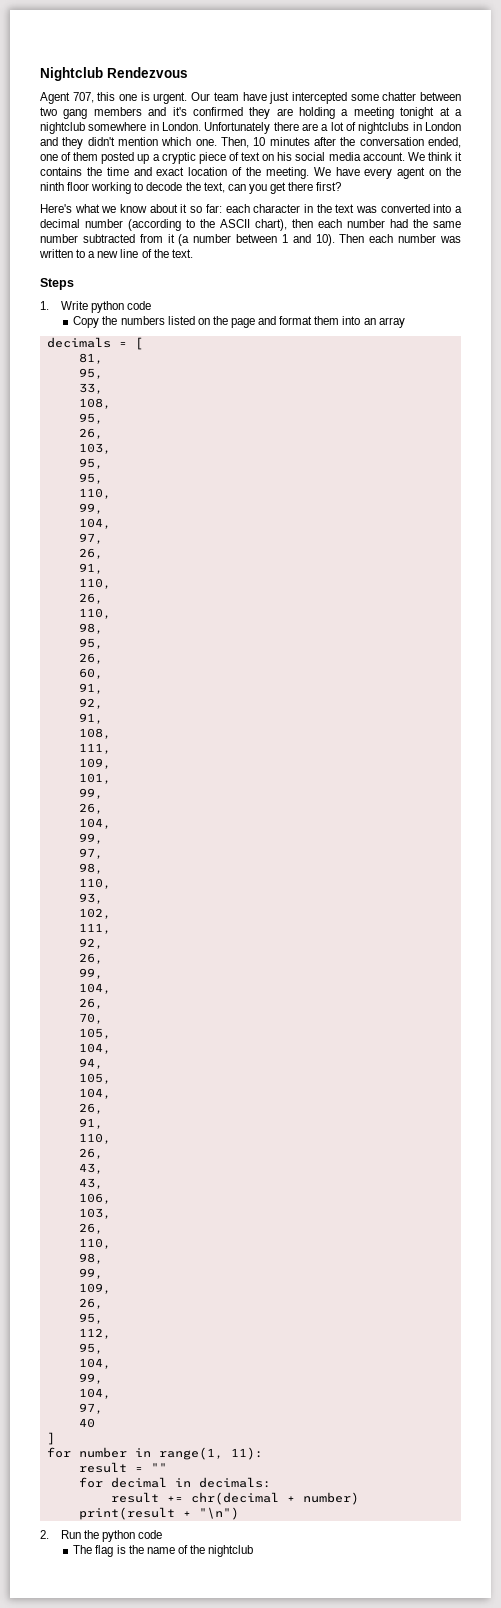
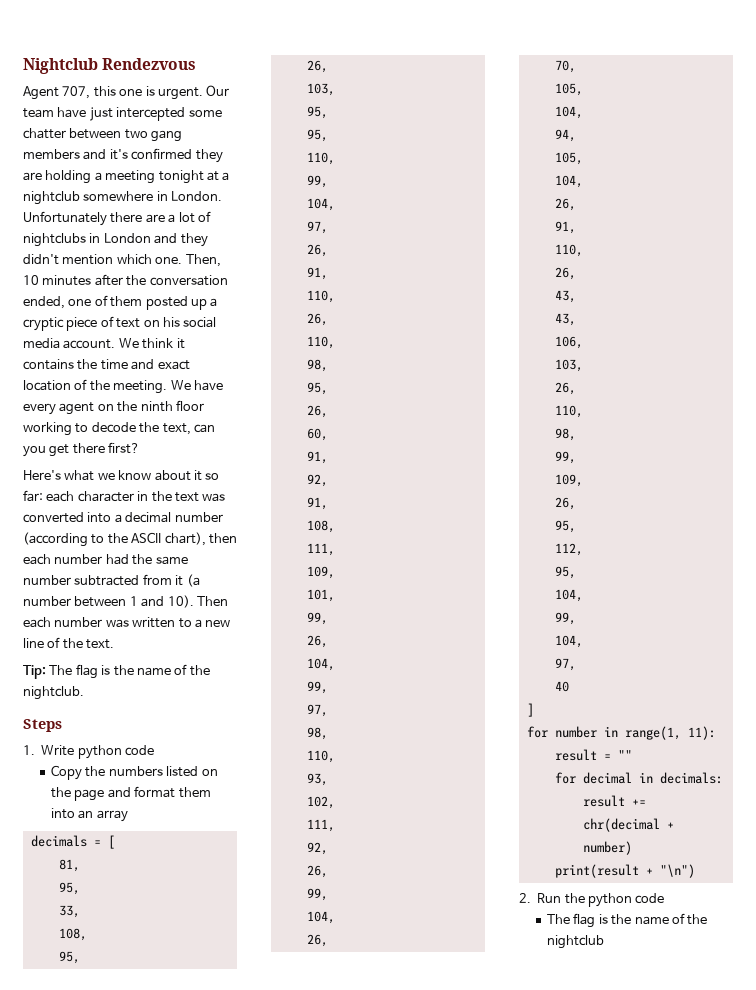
+ Tip: The flag is the name of the nightclub.

